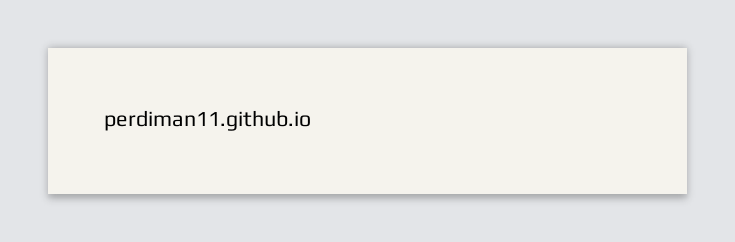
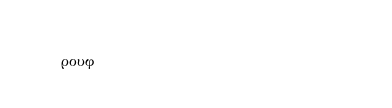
- perdiman11.github.io
+ ρουφ

